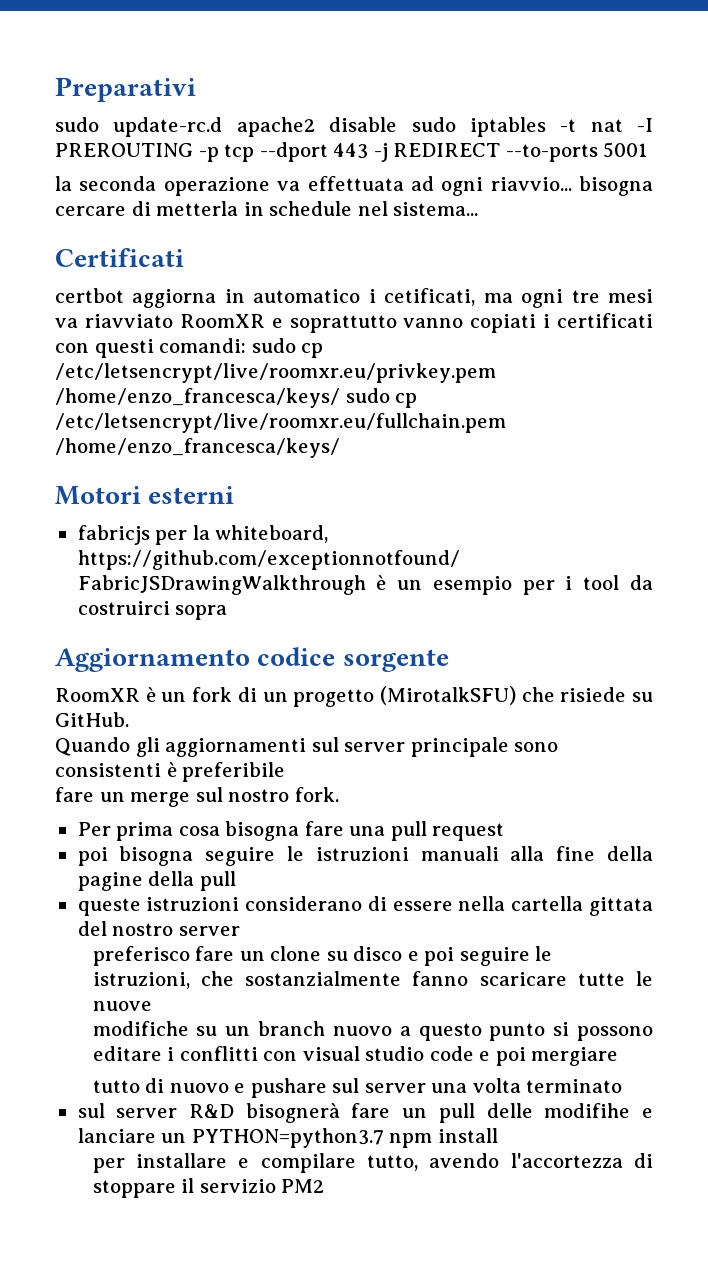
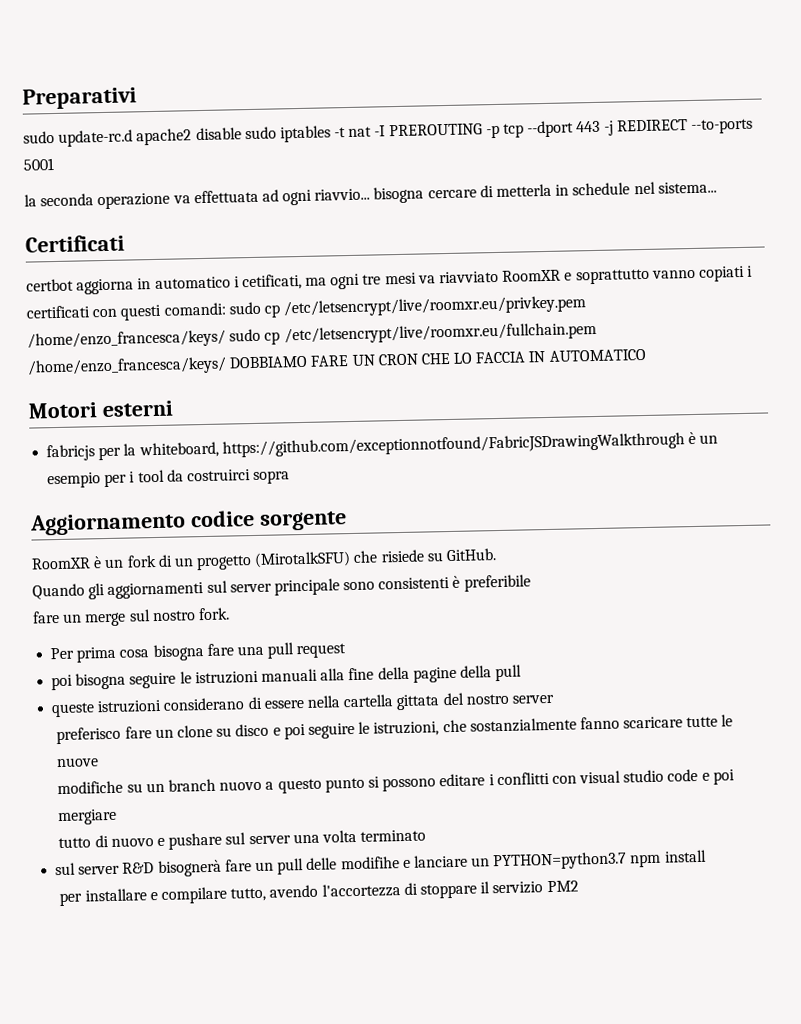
- certbot aggiorna in automatico i cetificati, ma ogni tre mesi va riavviato RoomXR e soprattutto vanno copiati i certificati con questi comandi: sudo cp /etc/letsencrypt/live/roomxr.eu/privkey.pem /home/enzo_francesca/keys/ sudo cp /etc/letsencrypt/live/roomxr.eu/fullchain.pem /home/enzo_francesca/keys/
+ certbot aggiorna in automatico i cetificati, ma ogni tre mesi va riavviato RoomXR e soprattutto vanno copiati i certificati con questi comandi: sudo cp /etc/letsencrypt/live/roomxr.eu/privkey.pem /home/enzo_francesca/keys/ sudo cp /etc/letsencrypt/live/roomxr.eu/fullchain.pem /home/enzo_francesca/keys/ DOBBIAMO FARE UN CRON CHE LO FACCIA IN AUTOMATICO

